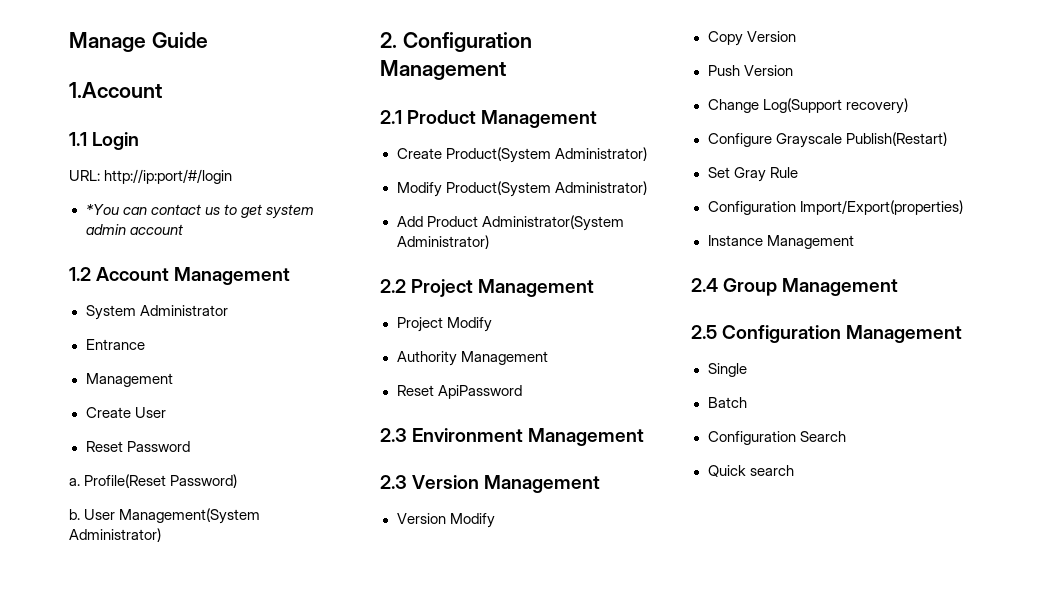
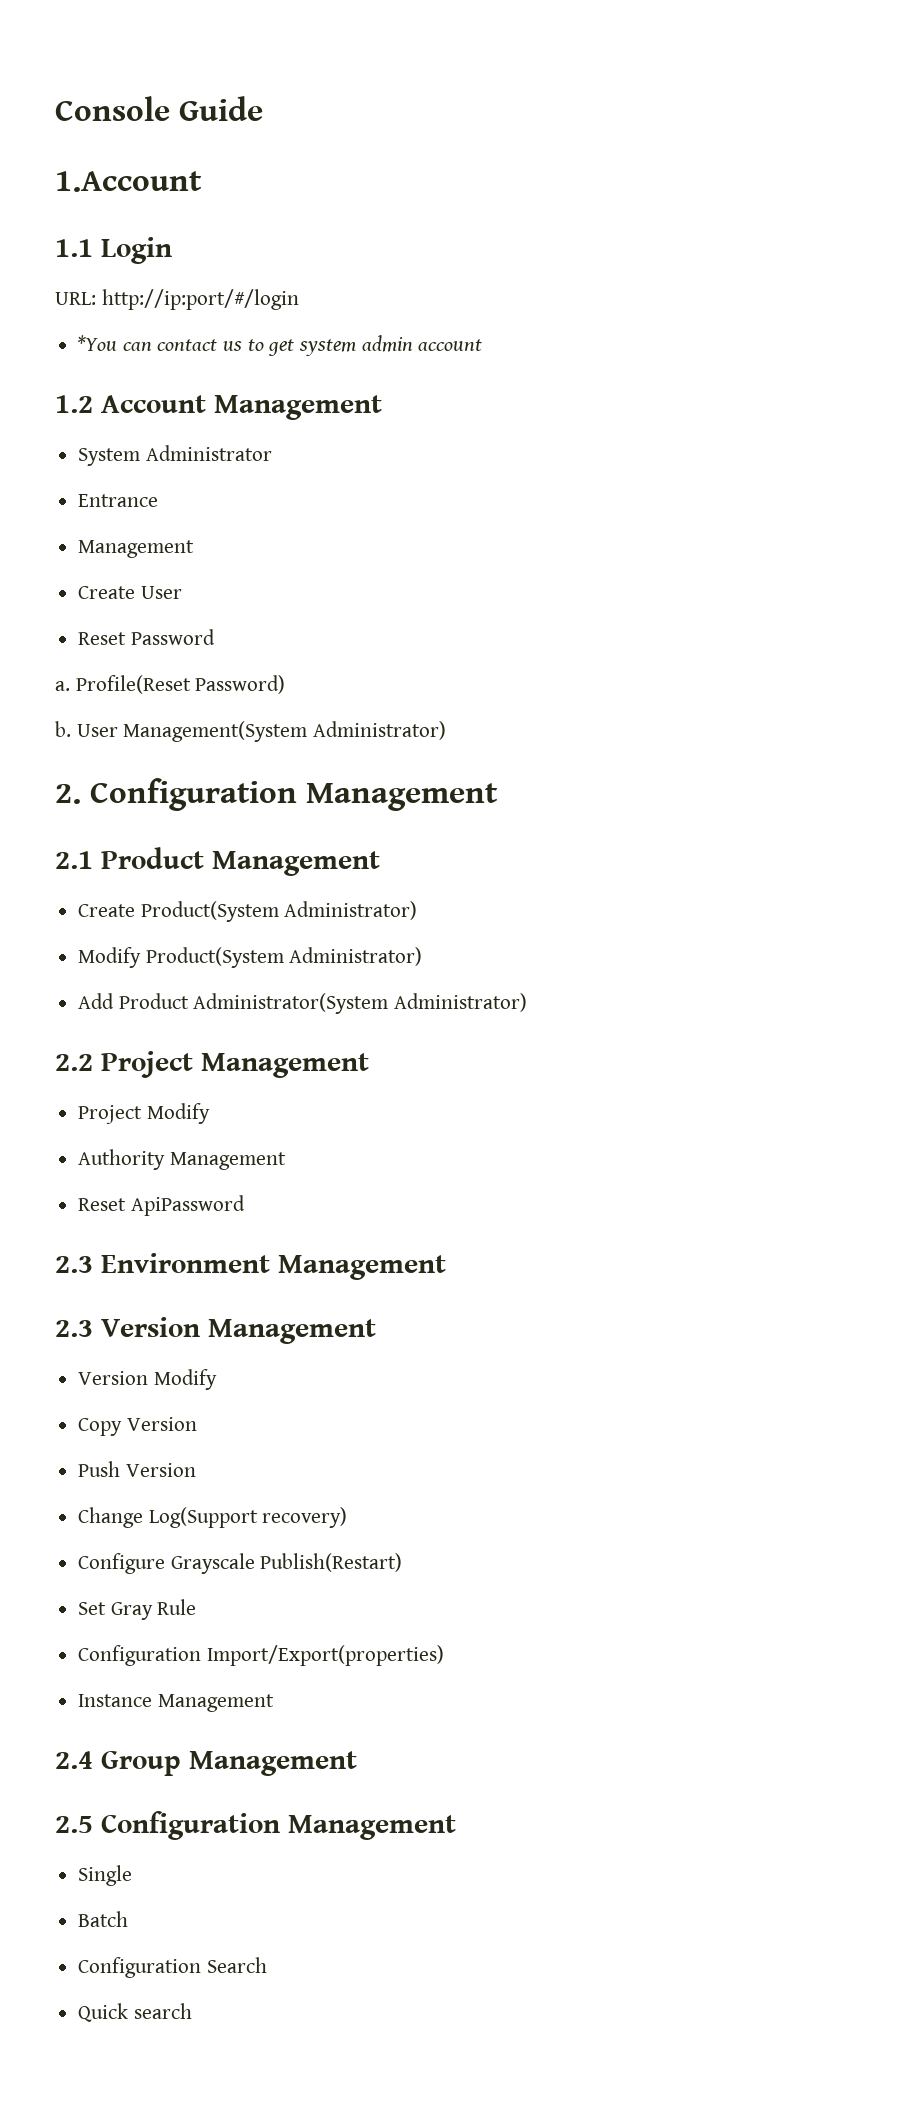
- Manage Guide
+ Console Guide

